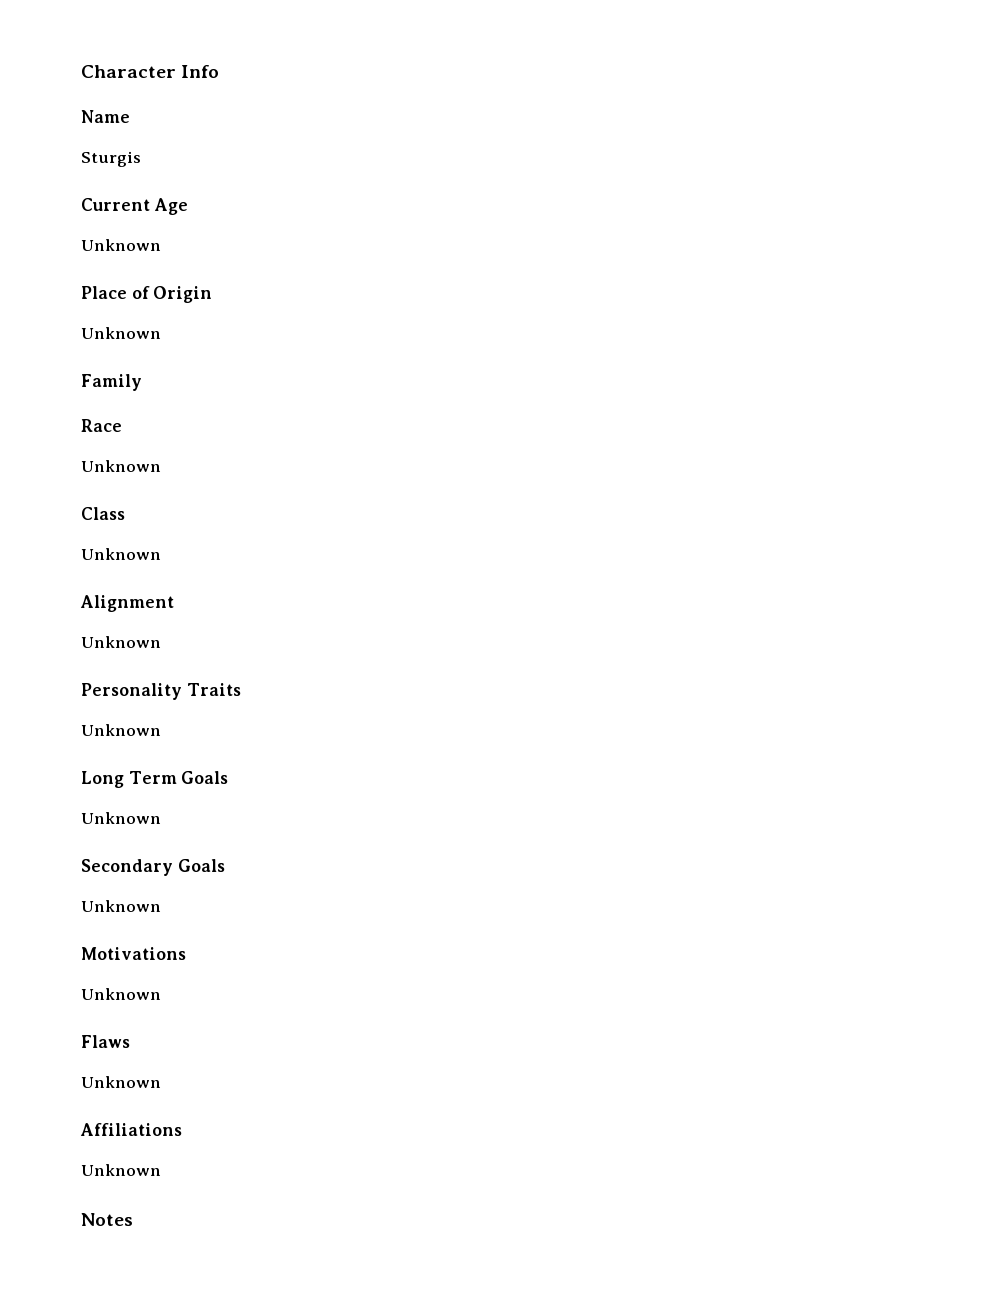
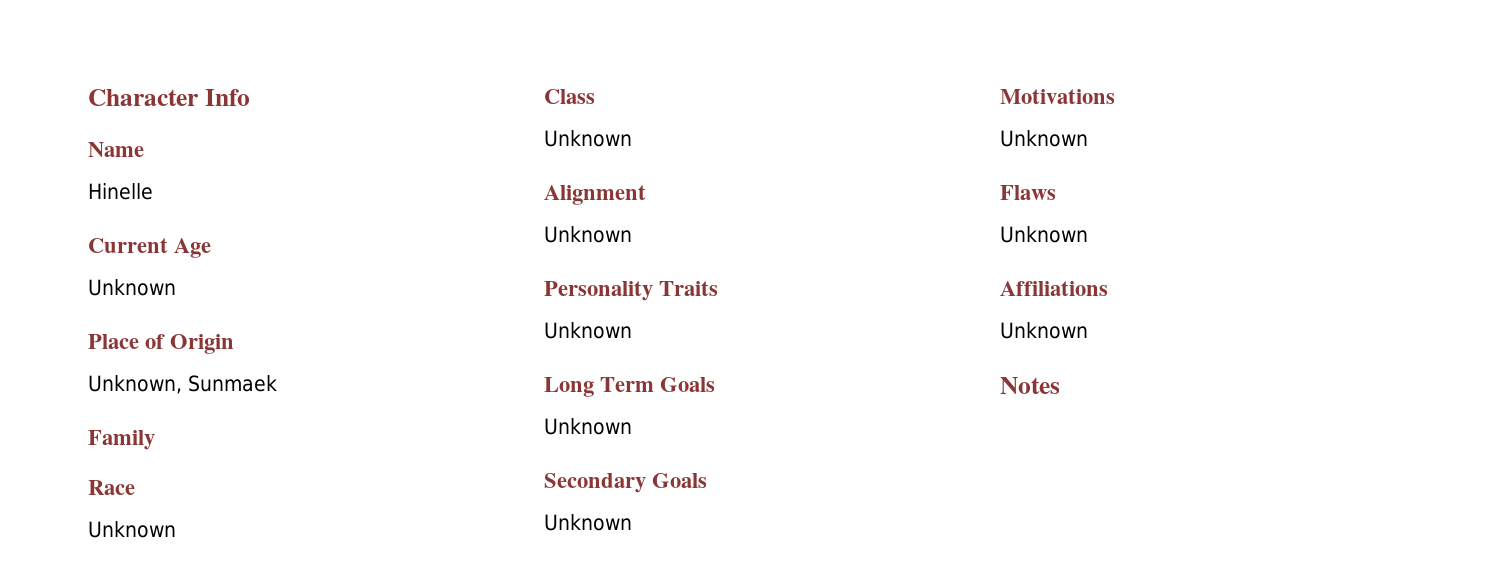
- Sturgis
+ Hinelle
  Place of Origin
- Unknown
+ Unknown, Sunmaek

